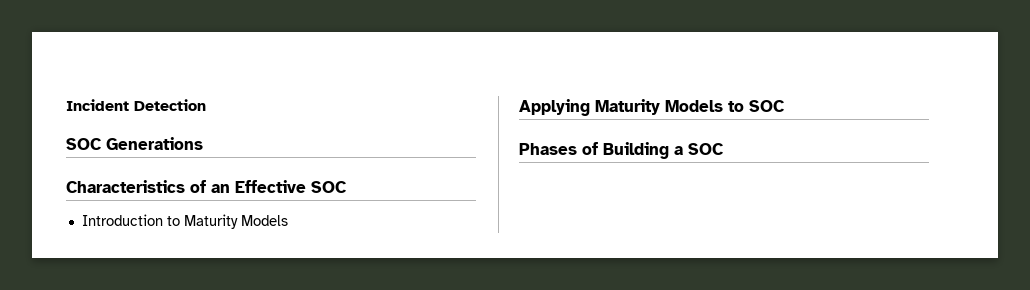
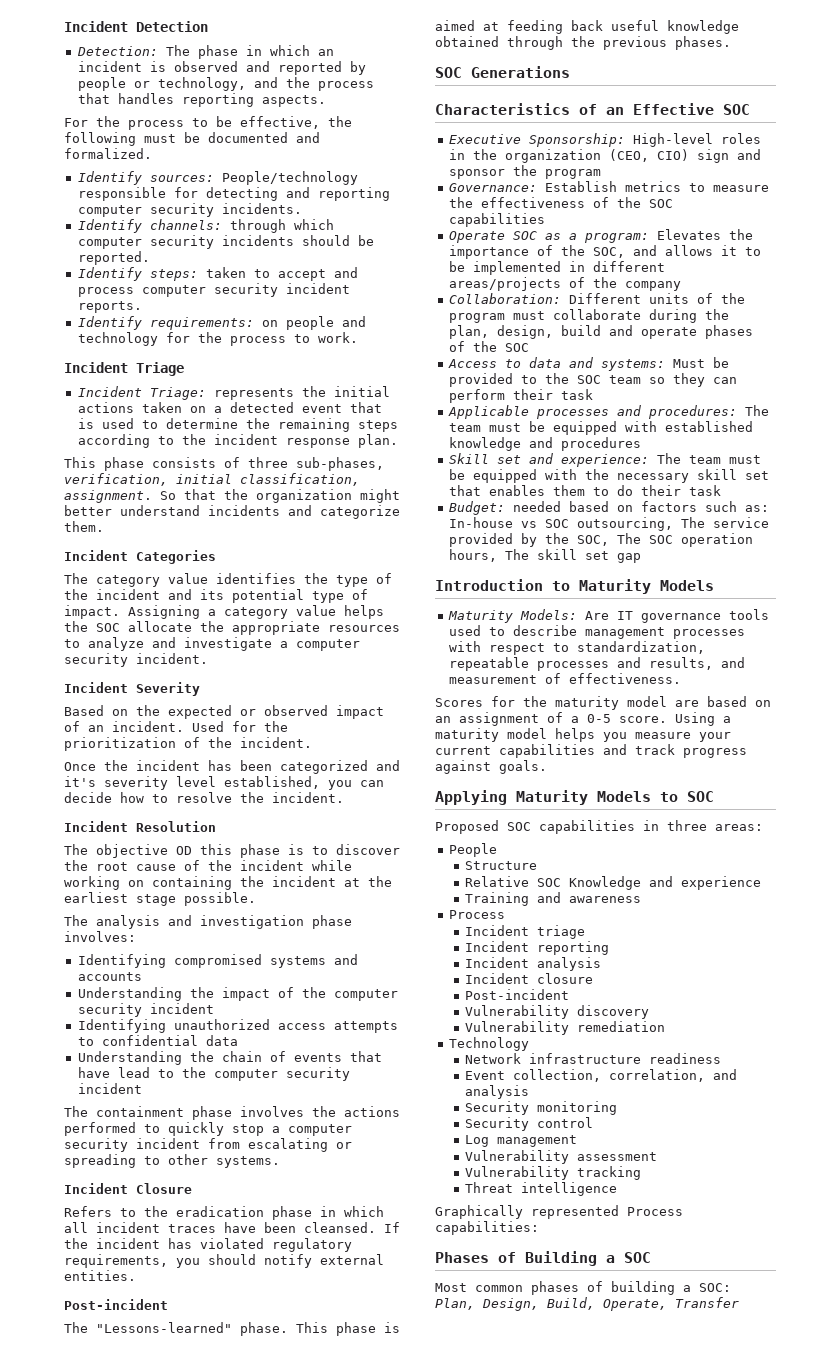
+ Detection: The phase in which an incident is observed and reported by people or technology, and the process that handles reporting aspects.
+ For the process to be effective, the following must be documented and formalized.
+ Identify sources: People/technology responsible for detecting and reporting computer security incidents.
+ Identify channels: through which computer security incidents should be reported.
+ Identify steps: taken to accept and process computer security incident reports.
+ Identify requirements: on people and technology for the process to work.
+ Incident Triage
+ Incident Triage: represents the initial actions taken on a detected event that is used to determine the remaining steps according to the incident response plan.
+ This phase consists of three sub-phases, verification, initial classification, assignment. So that the organization might better understand incidents and categorize them.
+ Incident Categories
+ The category value identifies the type of the incident and its potential type of impact. Assigning a category value helps the SOC allocate the appropriate resources to analyze and investigate a computer security incident.
+ Incident Severity
+ Based on the expected or observed impact of an incident. Used for the prioritization of the incident.
+ Once the incident has been categorized and it's severity level established, you can decide how to resolve the incident.
+ Incident Resolution
+ The objective OD this phase is to discover the root cause of the incident while working on containing the incident at the earliest stage possible.
+ The analysis and investigation phase involves:
+ Identifying compromised systems and accounts
+ Understanding the impact of the computer security incident
+ Identifying unauthorized access attempts to confidential data
+ Understanding the chain of events that have lead to the computer security incident
+ The containment phase involves the actions performed to quickly stop a computer security incident from escalating or spreading to other systems.
+ Incident Closure
+ Refers to the eradication phase in which all incident traces have been cleansed. If the incident has violated regulatory requirements, you should notify external entities.
+ Post-incident
+ The "Lessons-learned" phase. This phase is aimed at feeding back useful knowledge obtained through the previous phases.
+ Executive Sponsorship: High-level roles in the organization (CEO, CIO) sign and sponsor the program
+ Governance: Establish metrics to measure the effectiveness of the SOC capabilities
+ Operate SOC as a program: Elevates the importance of the SOC, and allows it to be implemented in different areas/projects of the company
+ Collaboration: Different units of the program must collaborate during the plan, design, build and operate phases of the SOC
+ Access to data and systems: Must be provided to the SOC team so they can perform their task
+ Applicable processes and procedures: The team must be equipped with established knowledge and procedures
+ Skill set and experience: The team must be equipped with the necessary skill set that enables them to do their task
+ Budget: needed based on factors such as: In-house vs SOC outsourcing, The service provided by the SOC, The SOC operation hours, The skill set gap
  Introduction to Maturity Models
+ Maturity Models: Are IT governance tools used to describe management processes with respect to standardization, repeatable processes and results, and measurement of effectiveness.
+ Scores for the maturity model are based on an assignment of a 0-5 score. Using a maturity model helps you measure your current capabilities and track progress against goals.
+ Proposed SOC capabilities in three areas:
+ People
+ Structure
+ Relative SOC Knowledge and experience
+ Training and awareness
+ Process
+ Incident triage
+ Incident reporting
+ Incident analysis
+ Incident closure
+ Post-incident
+ Vulnerability discovery
+ Vulnerability remediation
+ Technology
+ Network infrastructure readiness
+ Event collection, correlation, and analysis
+ Security monitoring
+ Security control
+ Log management
+ Vulnerability assessment
+ Vulnerability tracking
+ Threat intelligence
+ Graphically represented Process capabilities:
+ Most common phases of building a SOC: Plan, Design, Build, Operate, Transfer

